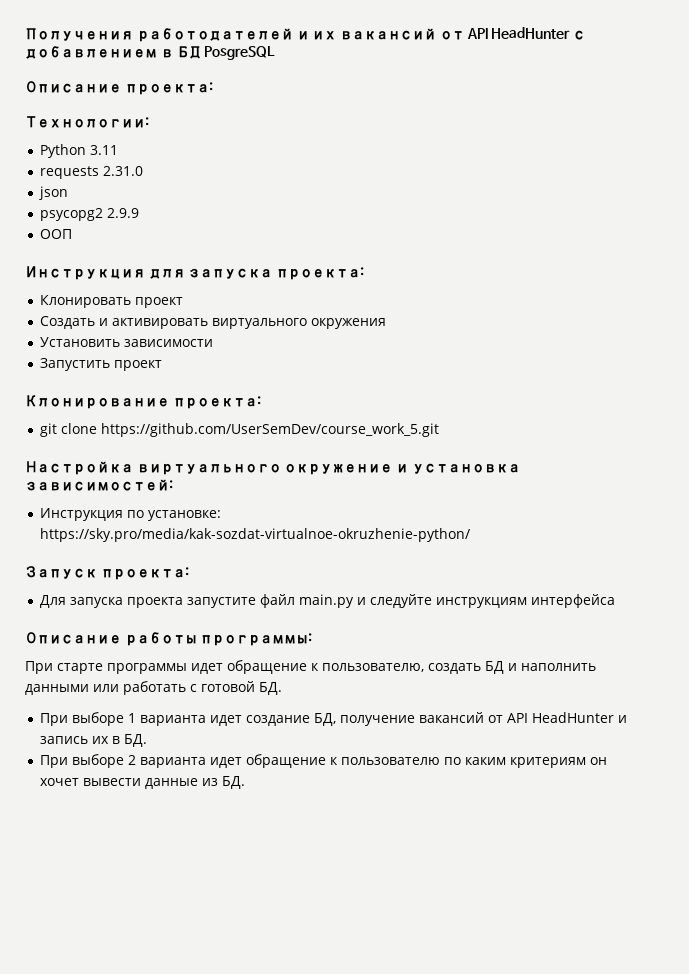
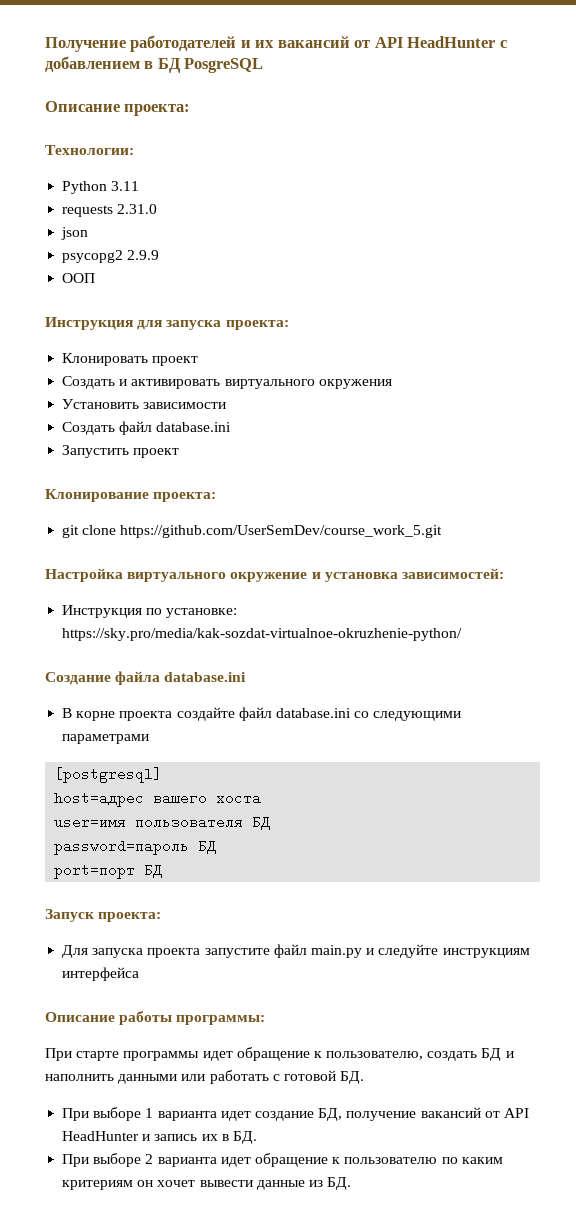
- Получения работодателей и их вакансий от API HeadHunter с добавлением в БД PosgreSQL
+ Получение работодателей и их вакансий от API HeadHunter с добавлением в БД PosgreSQL
+ Создать файл database.ini
+ Создание файла database.ini
+ В корне проекта создайте файл database.ini со следующими параметрами
+ [postgresql]
+ host=адрес вашего хоста
+ user=имя пользователя БД
+ password=пароль БД
+ port=порт БД

